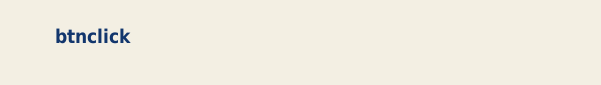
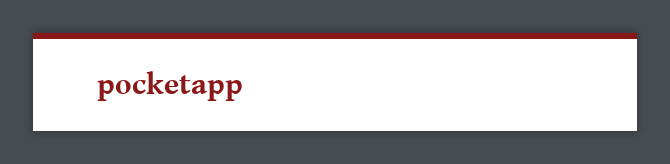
- btnclick
+ pocketapp

